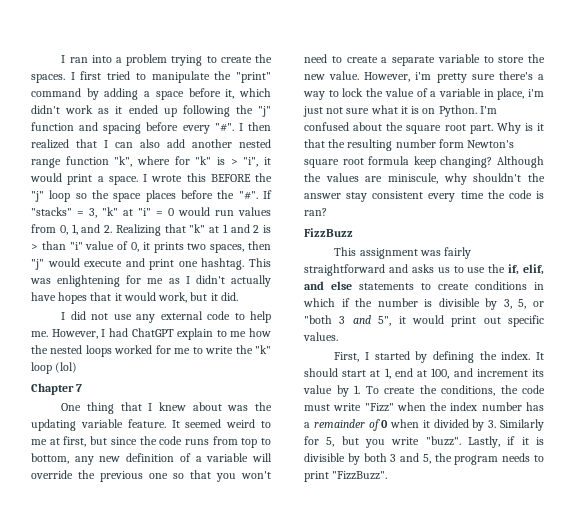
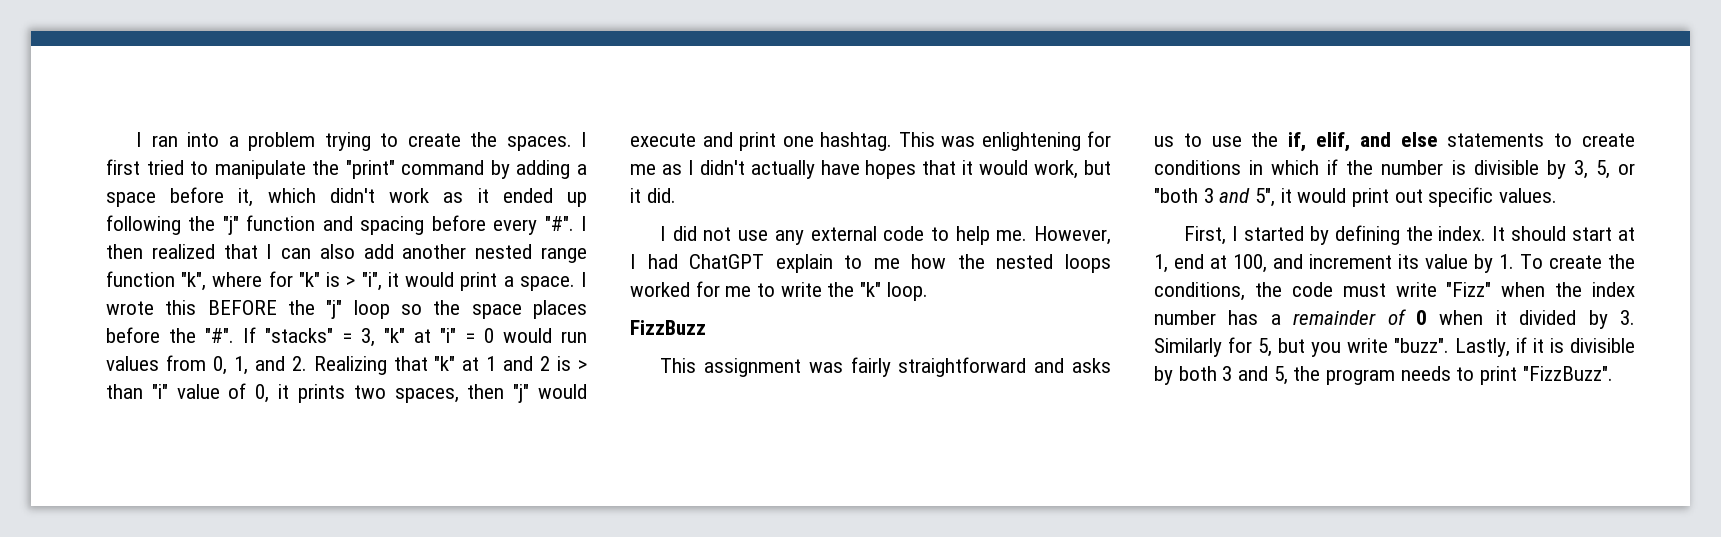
- However, I had ChatGPT explain to me how the nested loops worked for me to write the "k" loop (lol)
- Chapter 7
- One thing that I knew about was the updating variable feature. It seemed weird to me at first, but since the code runs from top to bottom, any new definition of a variable will override the previous one so that you won't need to create a separate variable to store the new value. However, i'm pretty sure there's a way to lock the value of a variable in place, i'm just not sure what it is on Python. I'm confused about the square root part. Why is it that the resulting number form Newton's square root formula keep changing? Although the values are miniscule, why shouldn't the answer stay consistent every time the code is ran?
+ However, I had ChatGPT explain to me how the nested loops worked for me to write the "k" loop.

